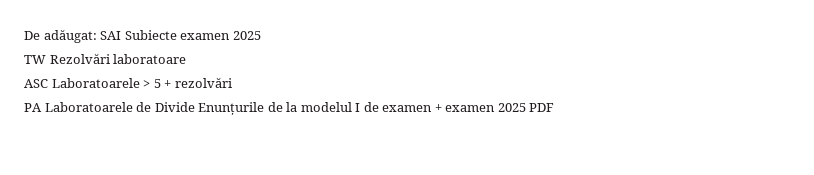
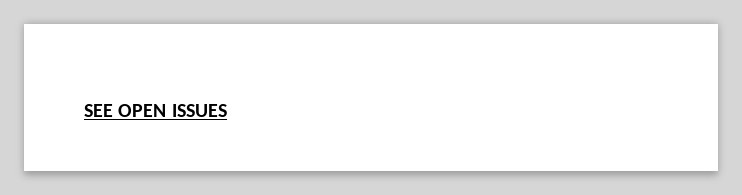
- De adăugat: SAI Subiecte examen 2025
- TW Rezolvări laboratoare
- ASC Laboratoarele > 5 + rezolvări
- PA Laboratoarele de Divide Enunțurile de la modelul I de examen + examen 2025 PDF
+ SEE OPEN ISSUES

